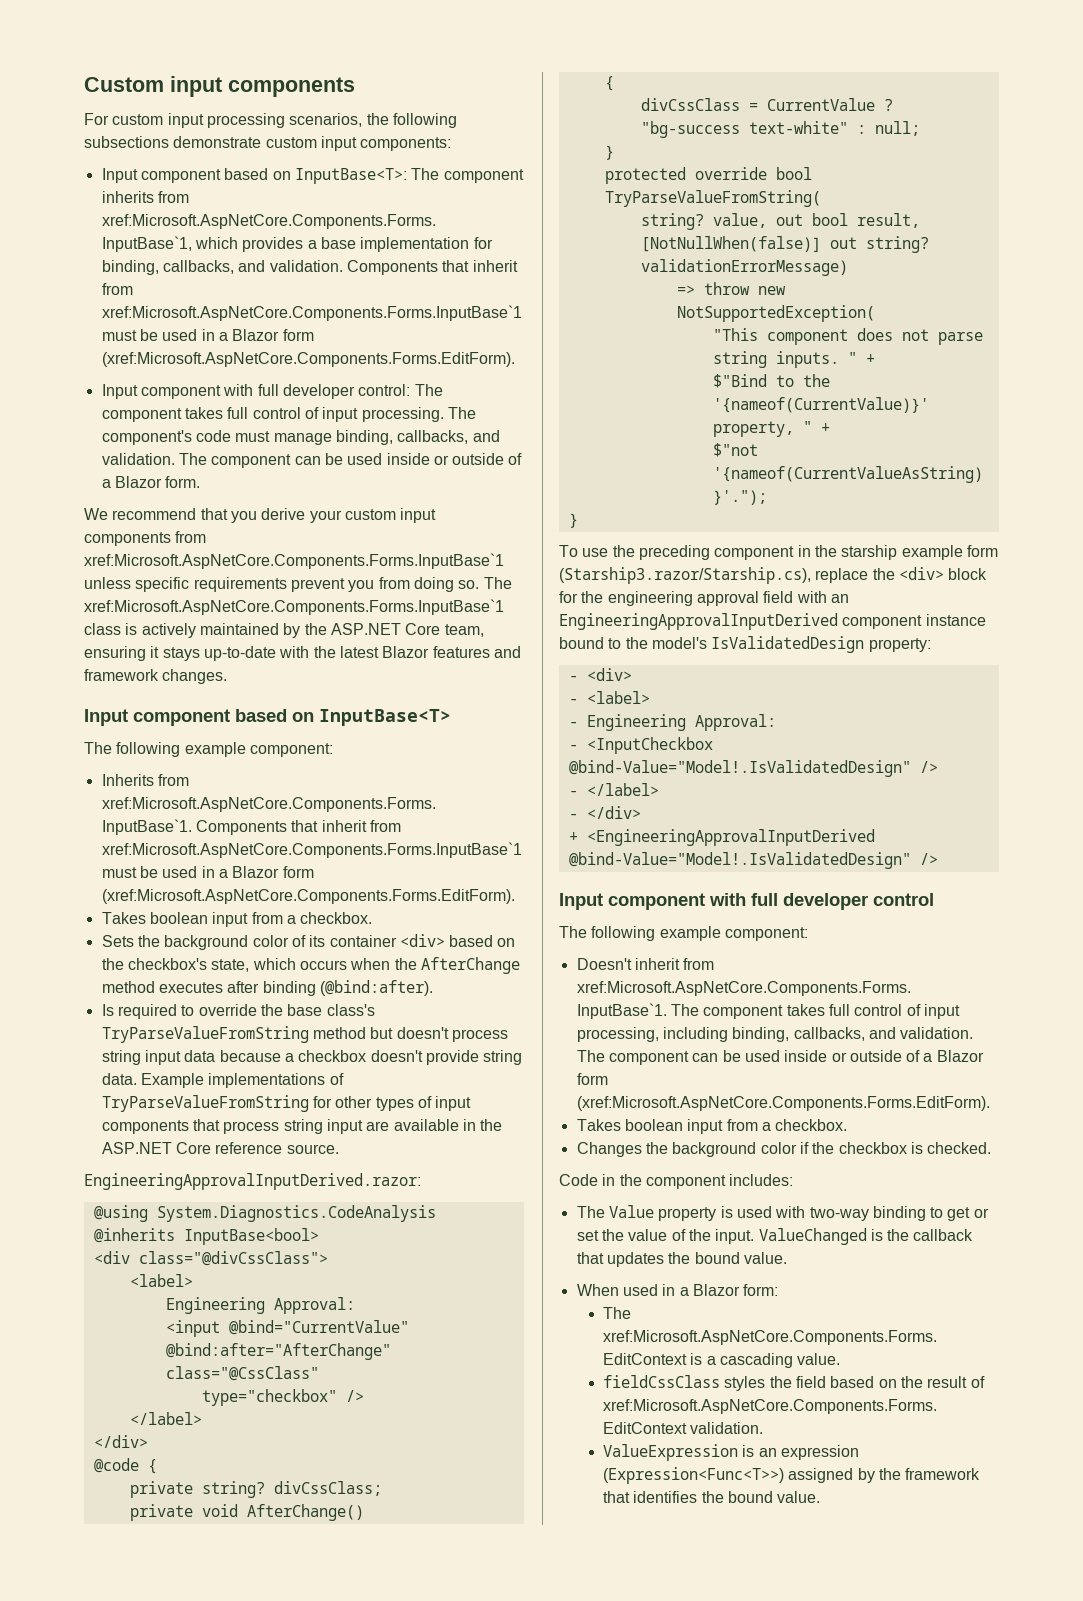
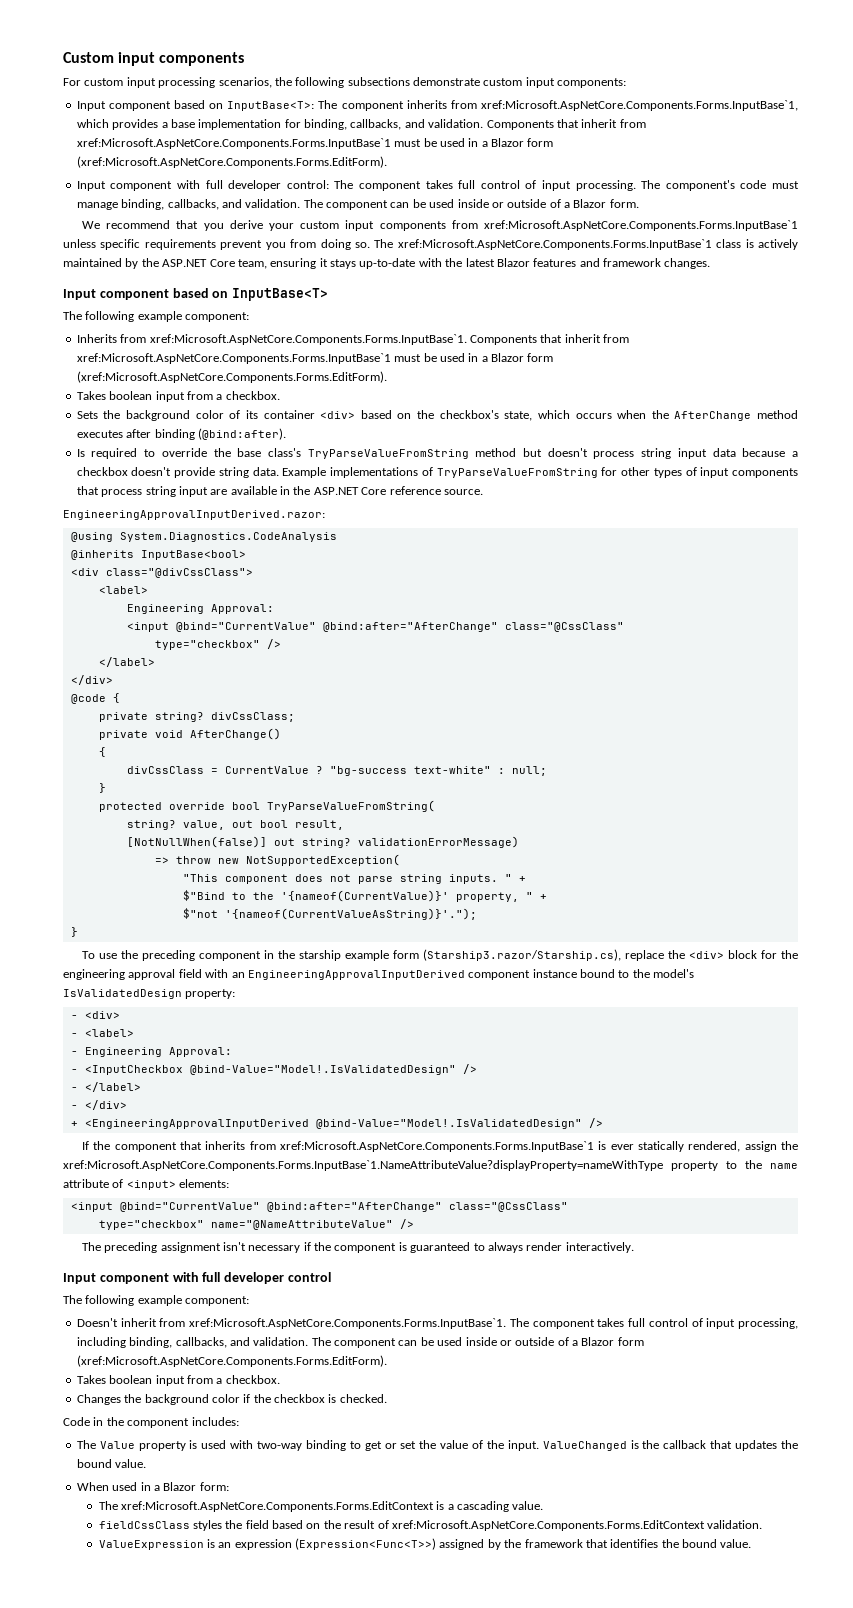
+ If the component that inherits from xref:Microsoft.AspNetCore.Components.Forms.InputBase`1 is ever statically rendered, assign the xref:Microsoft.AspNetCore.Components.Forms.InputBase`1.NameAttributeValue?displayProperty=nameWithType property to the name attribute of <input> elements:
+ <input @bind="CurrentValue" @bind:after="AfterChange" class="@CssClass"
+ type="checkbox" name="@NameAttributeValue" />
+ The preceding assignment isn't necessary if the component is guaranteed to always render interactively.

